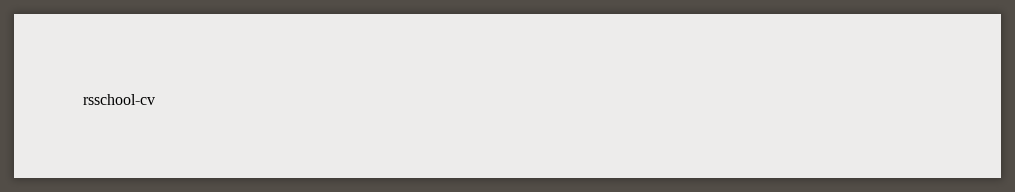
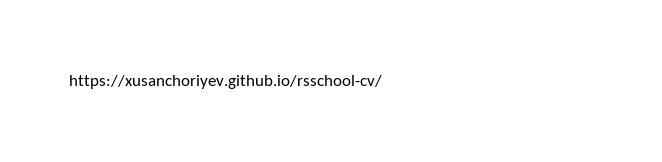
- rsschool-cv
+ https://xusanchoriyev.github.io/rsschool-cv/

